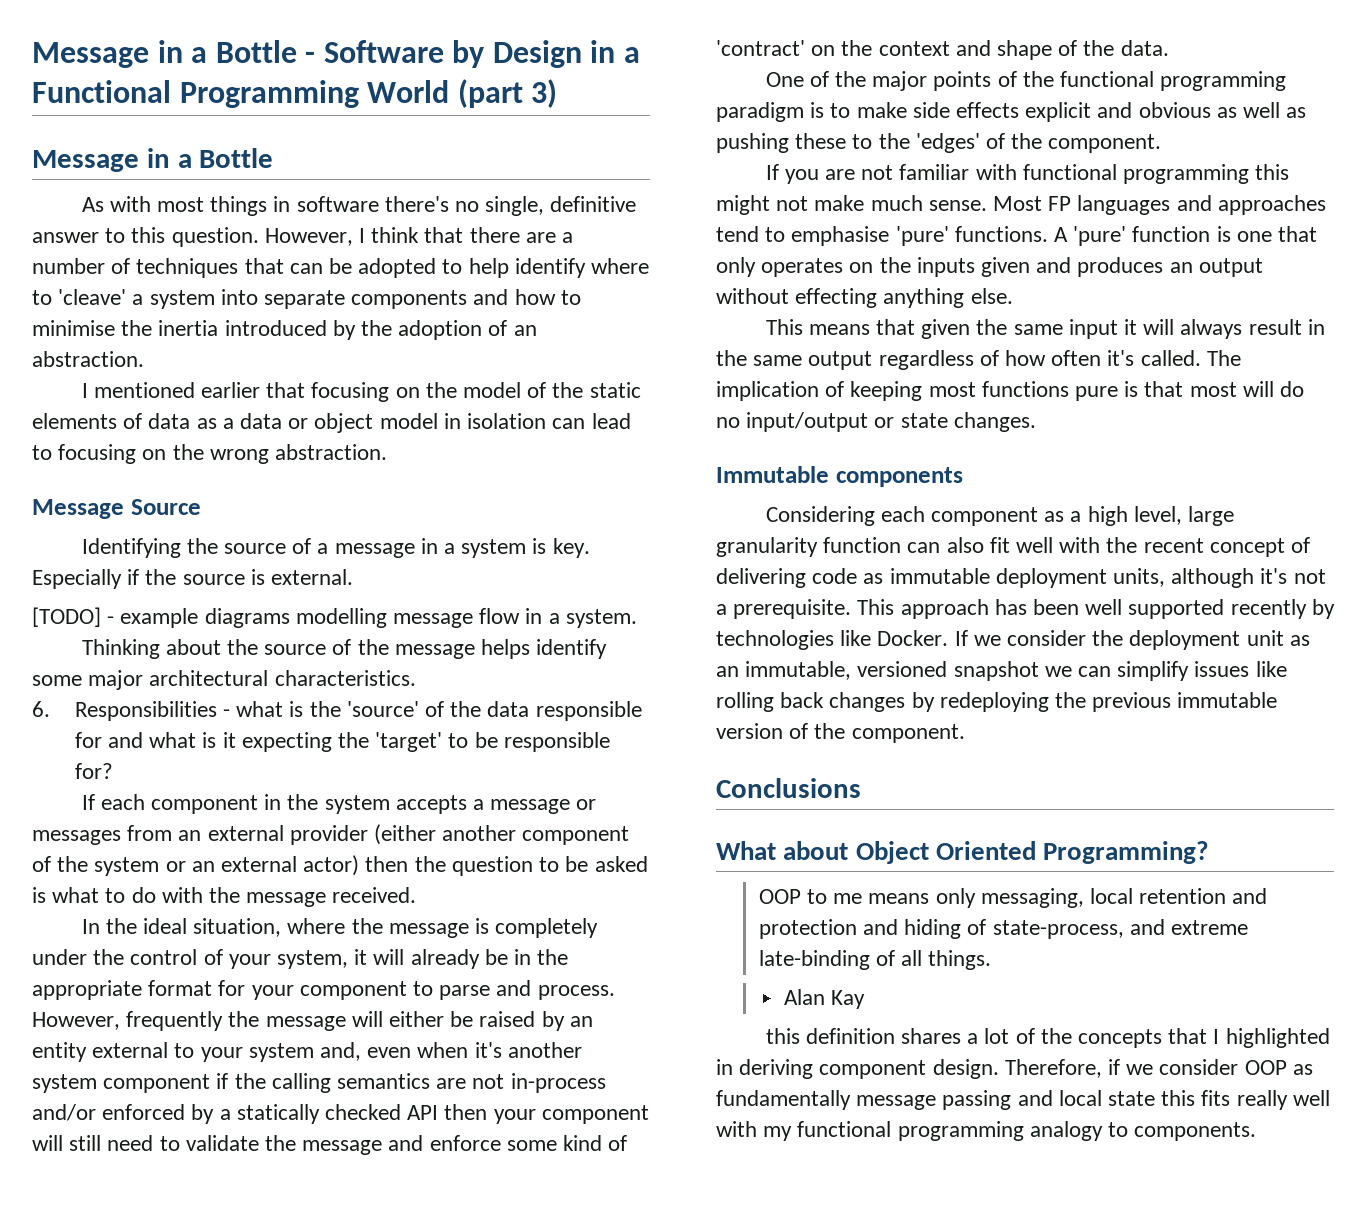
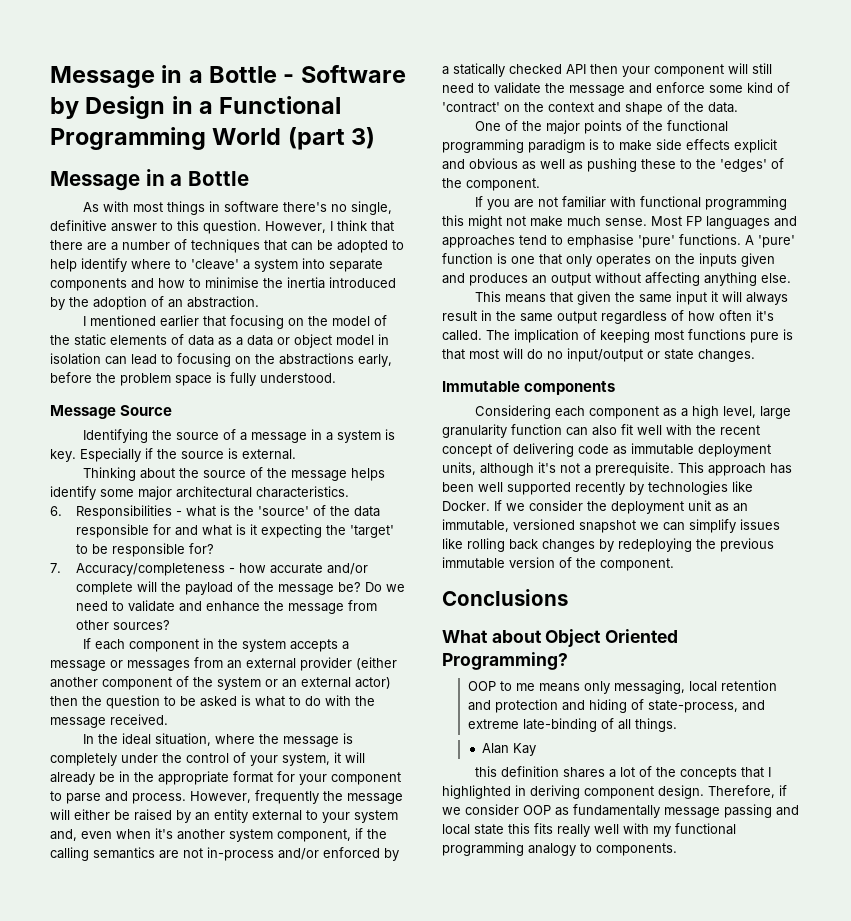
- I mentioned earlier that focusing on the model of the static elements of data as a data or object model in isolation can lead to focusing on the wrong abstraction.
+ I mentioned earlier that focusing on the model of the static elements of data as a data or object model in isolation can lead to focusing on the abstractions early, before the problem space is fully understood.
- [TODO] - example diagrams modelling message flow in a system.
+ 7. Accuracy/completeness - how accurate and/or complete will the payload of the message be? Do we need to validate and enhance the message from other sources?
- However, frequently the message will either be raised by an entity external to your system and, even when it's another system component if the calling semantics are not in-process and/or enforced by a statically checked API then your component will still need to validate the message and enforce some kind of 'contract' on the context and shape of the data.
+ However, frequently the message will either be raised by an entity external to your system and, even when it's another system component, if the calling semantics are not in-process and/or enforced by a statically checked API then your component will still need to validate the message and enforce some kind of 'contract' on the context and shape of the data.
- A 'pure' function is one that only operates on the inputs given and produces an output without effecting anything else.
+ A 'pure' function is one that only operates on the inputs given and produces an output without affecting anything else.

